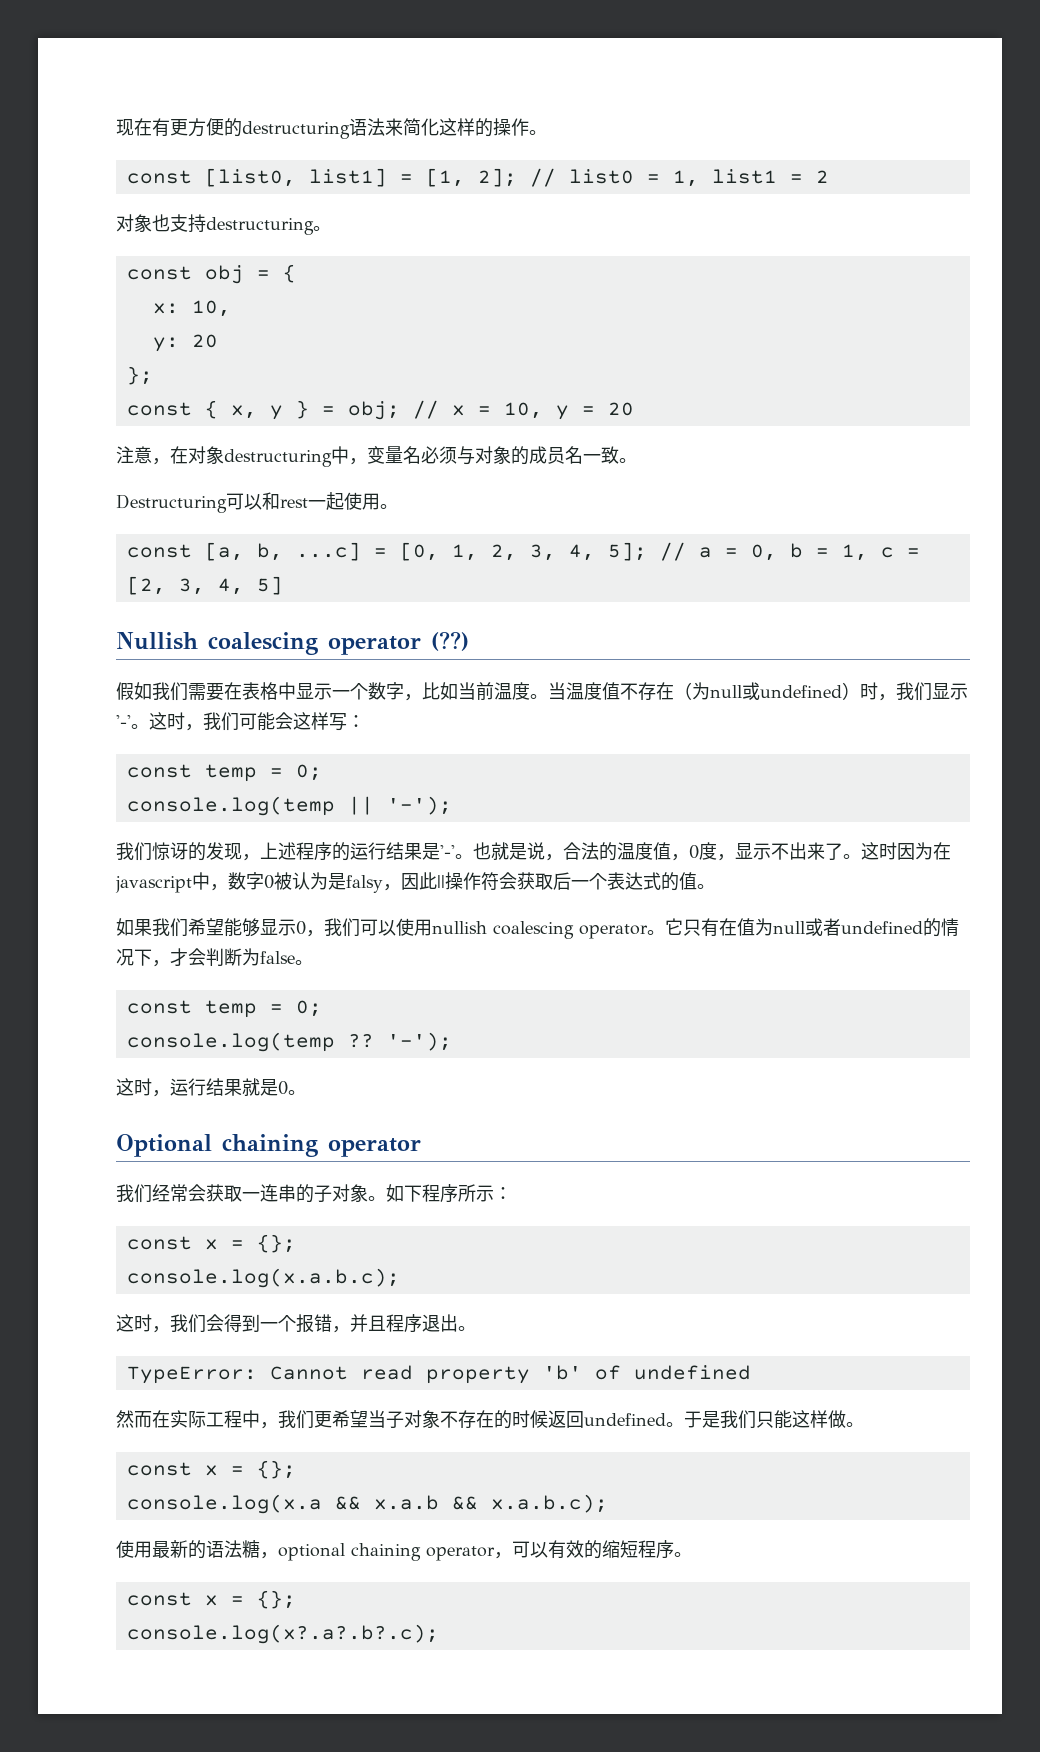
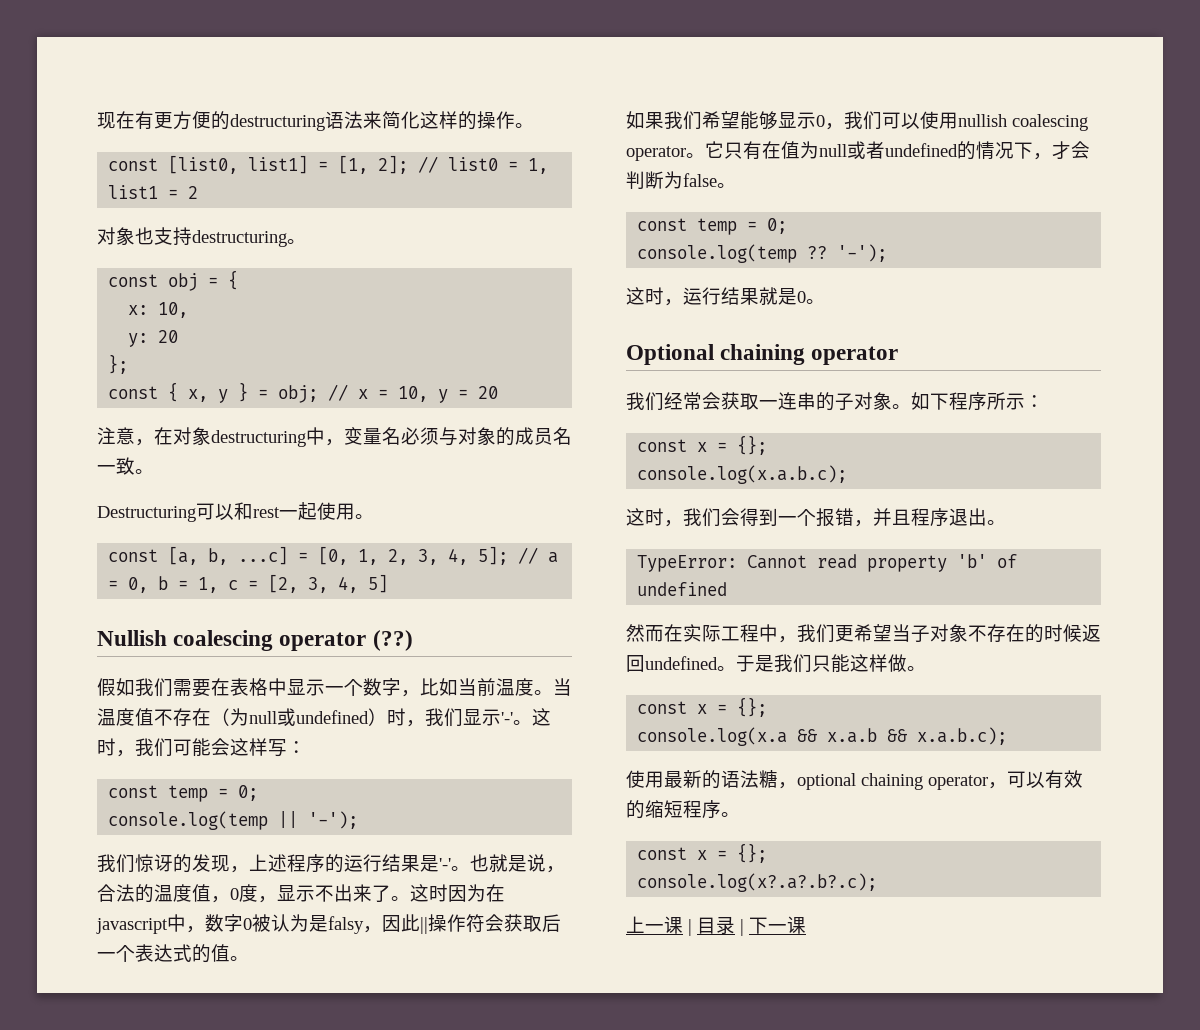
+ 上一课 | 目录 | 下一课

